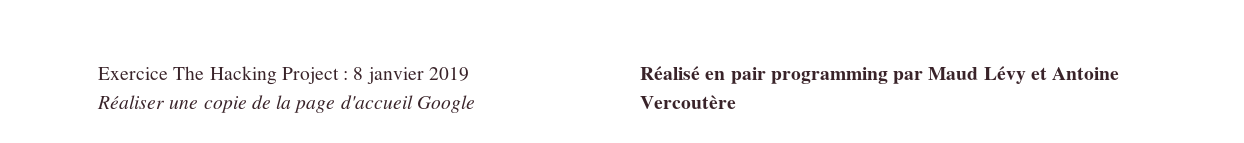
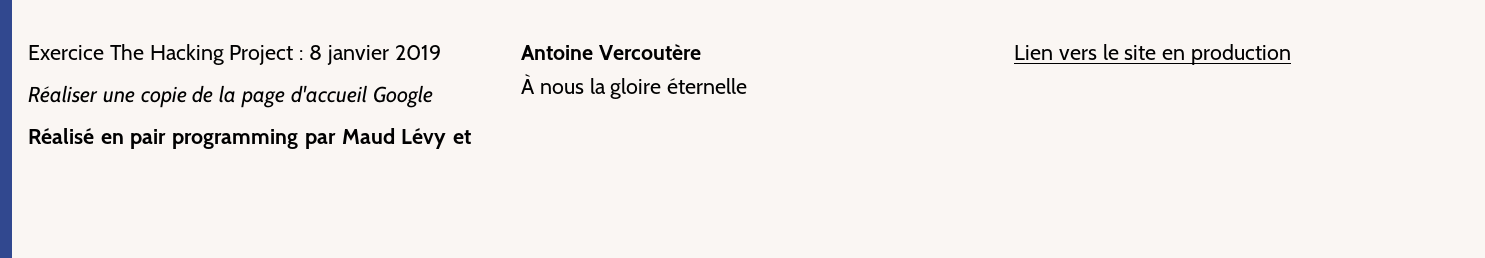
+ À nous la gloire éternelle
+ Lien vers le site en production

